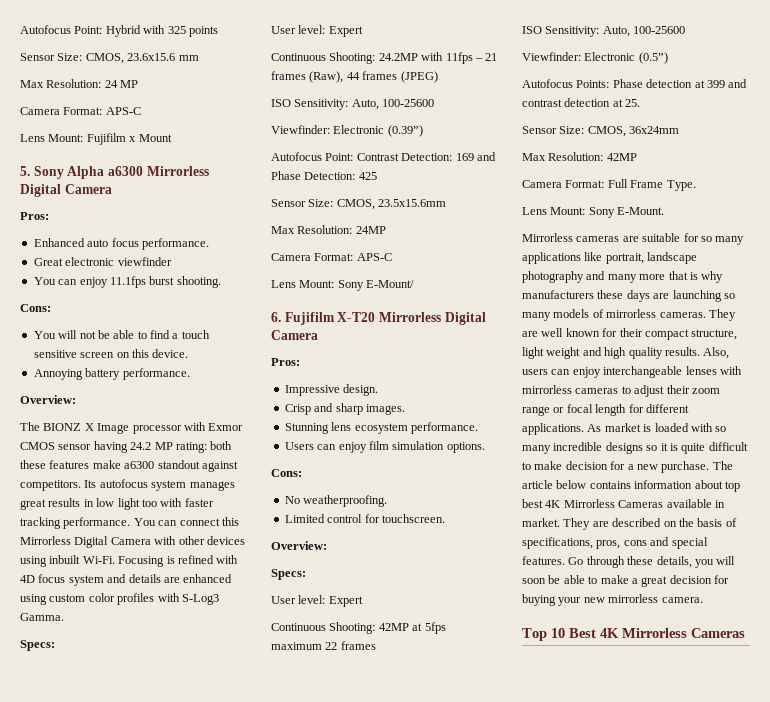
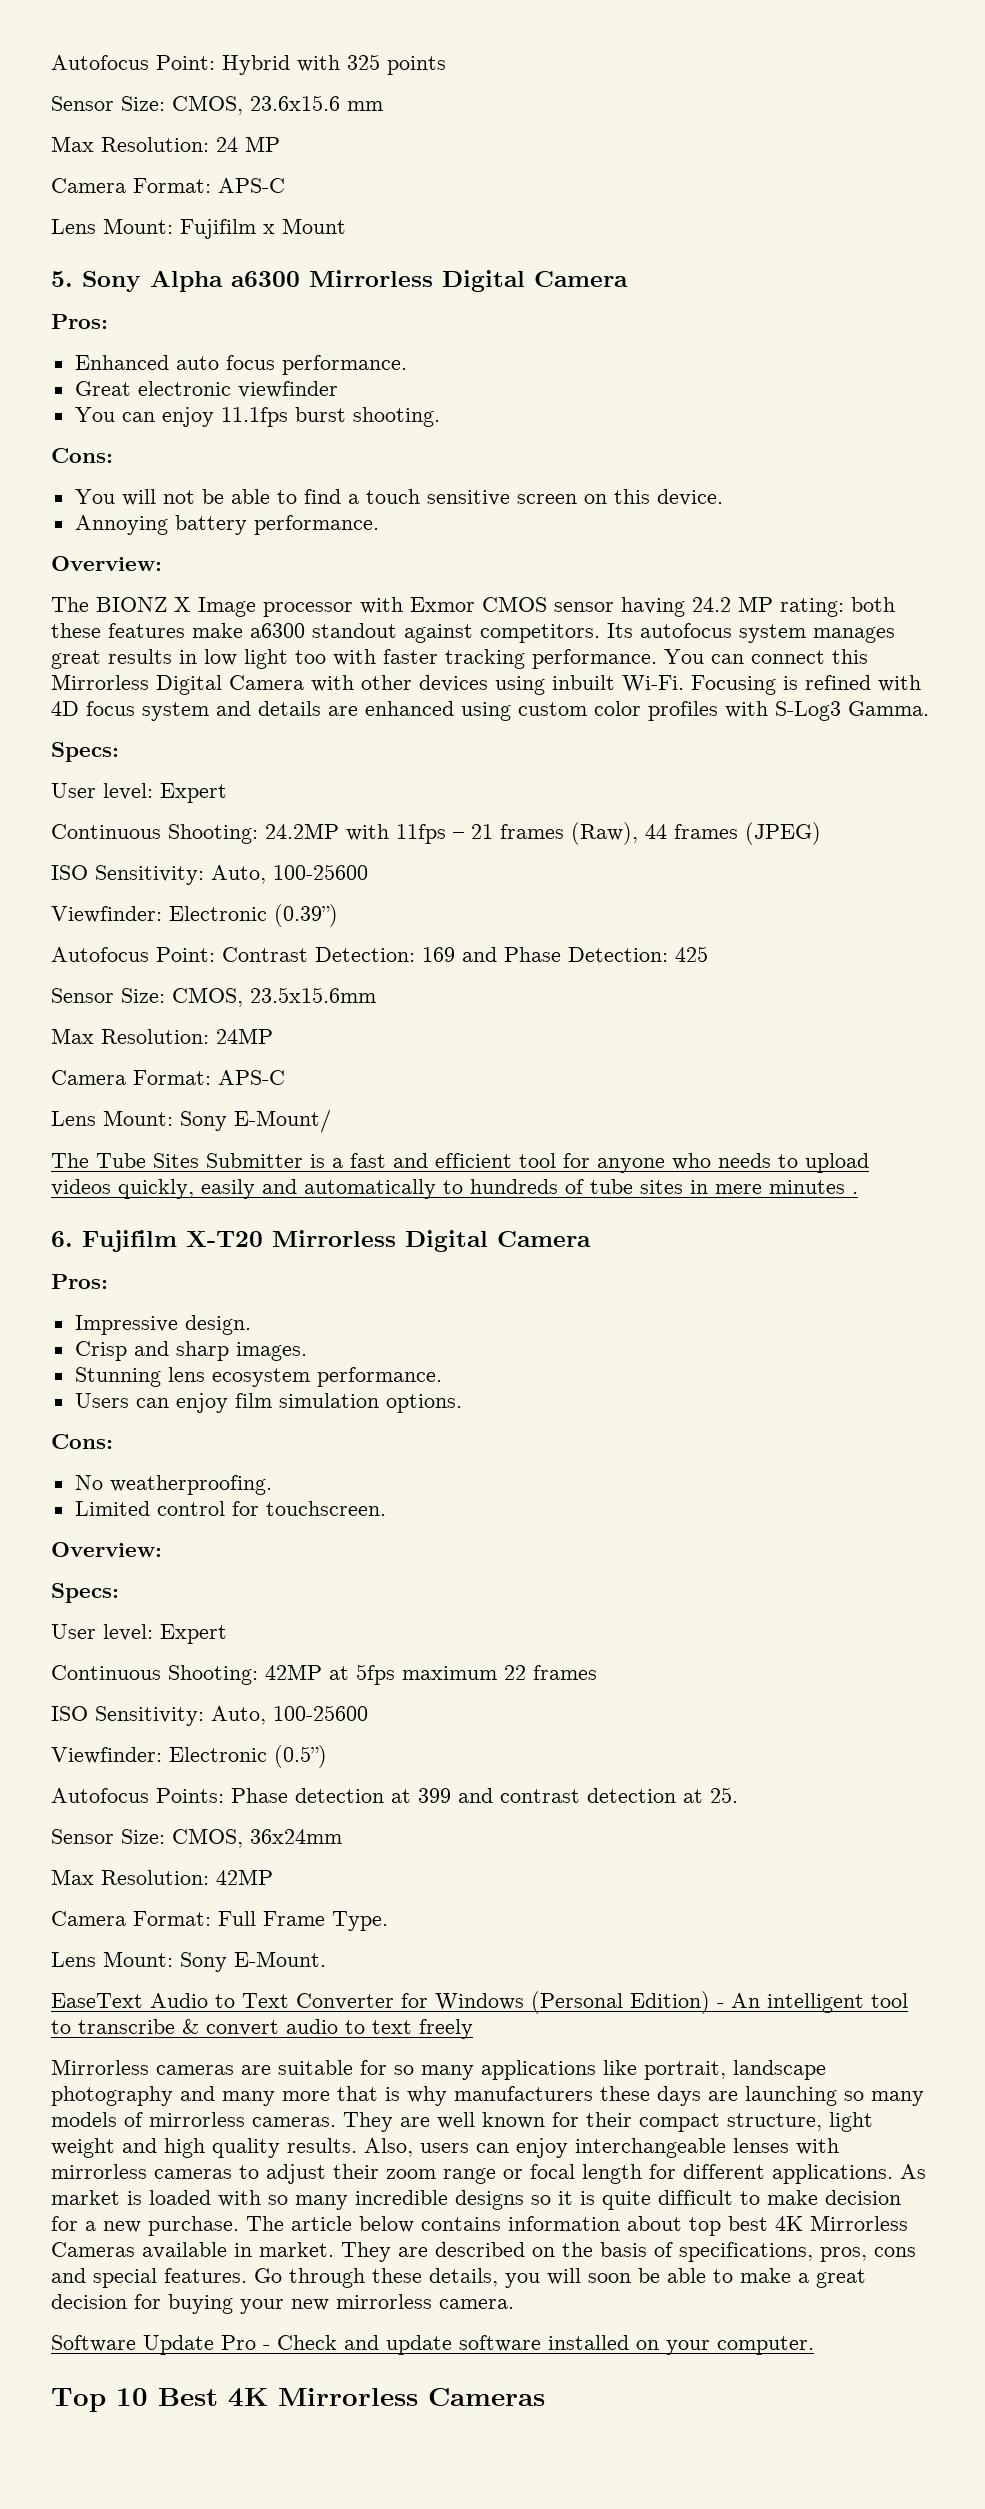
+ The Tube Sites Submitter is a fast and efficient tool for anyone who needs to upload videos quickly, easily and automatically to hundreds of tube sites in mere minutes .
+ EaseText Audio to Text Converter for Windows (Personal Edition) - An intelligent tool to transcribe & convert audio to text freely
+ Software Update Pro - Check and update software installed on your computer.

